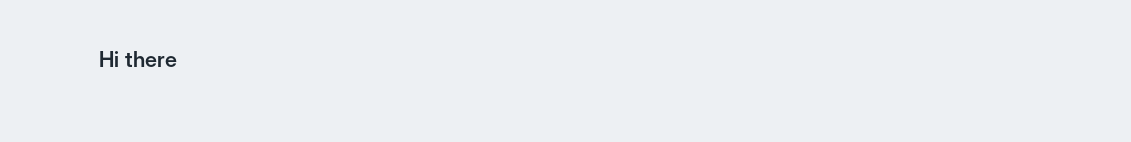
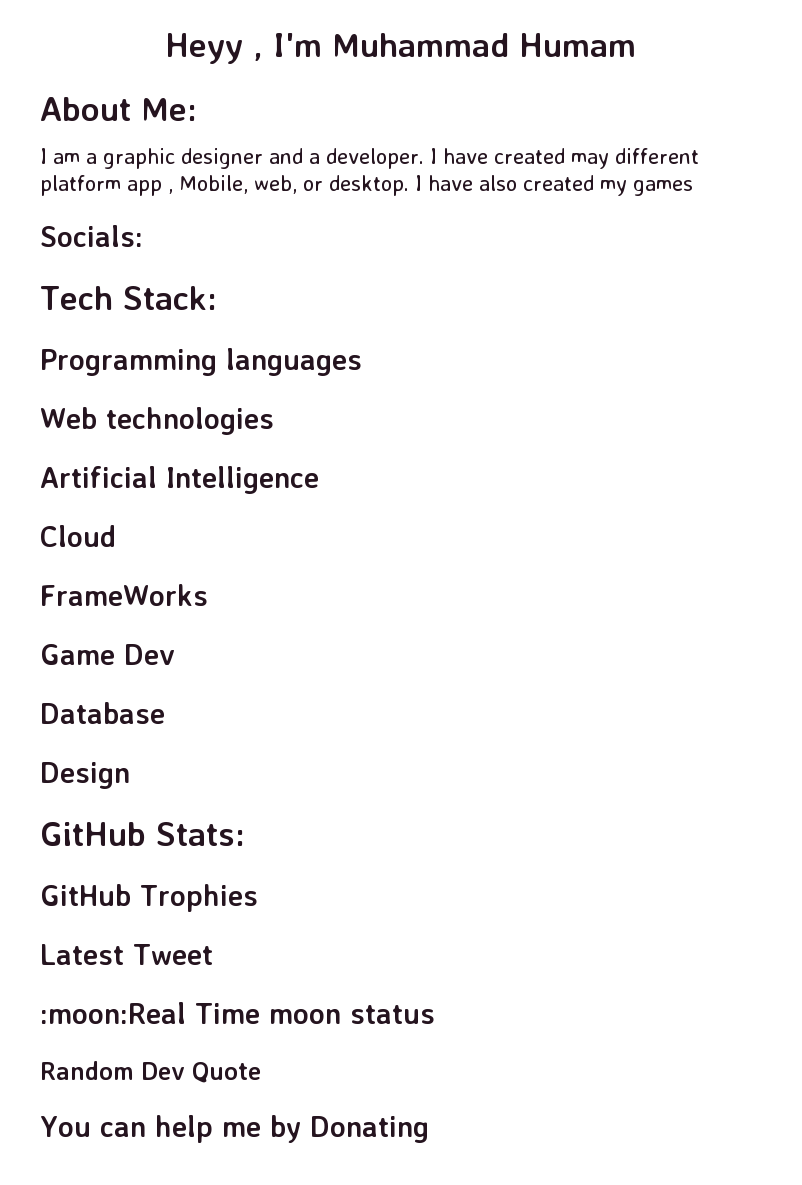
- Hi there
+ Heyy , I'm Muhammad Humam
+ About Me:
+ I am a graphic designer and a developer. I have created may different platform app , Mobile, web, or desktop. I have also created my games
+ Socials:
+ Tech Stack:
+ Programming languages
+ Web technologies
+ Artificial Intelligence
+ Cloud
+ FrameWorks
+ Game Dev
+ Database
+ Design
+ GitHub Stats:
+ GitHub Trophies
+ Latest Tweet
+ :moon:Real Time moon status
+ Random Dev Quote
+ You can help me by Donating

